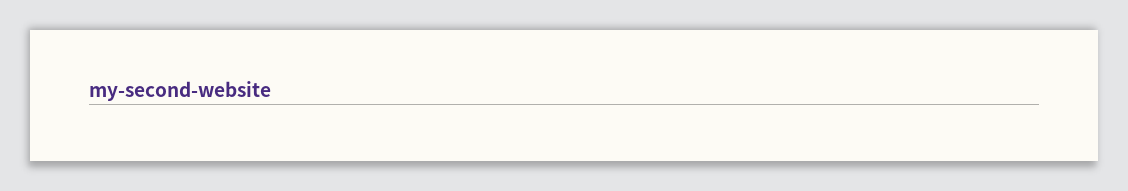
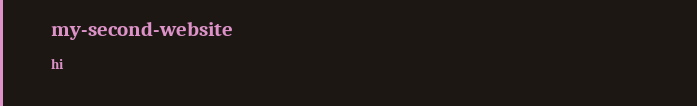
+ hi

